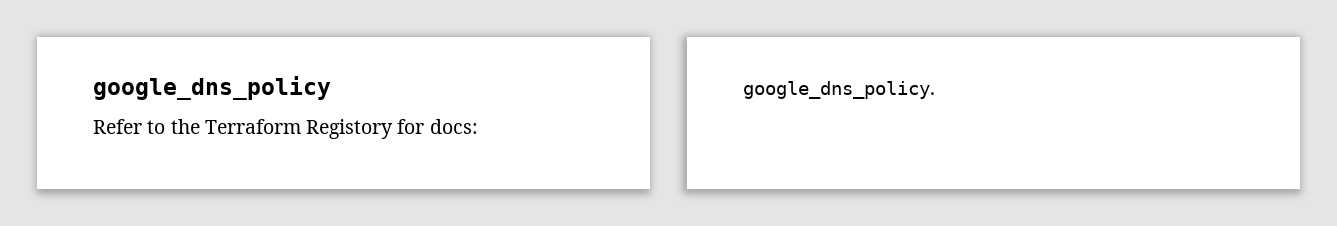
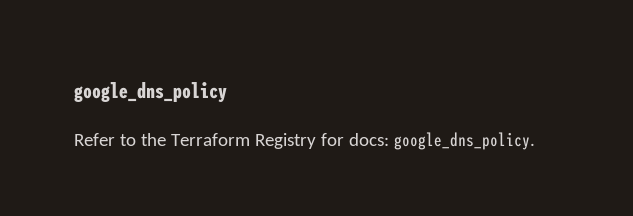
- Refer to the Terraform Registory for docs: google_dns_policy.
+ Refer to the Terraform Registry for docs: google_dns_policy.

